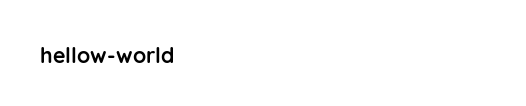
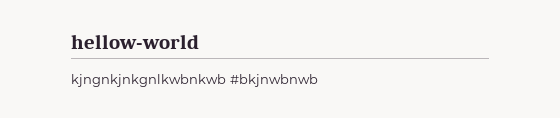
+ kjngnkjnkgnlkwbnkwb #bkjnwbnwb

